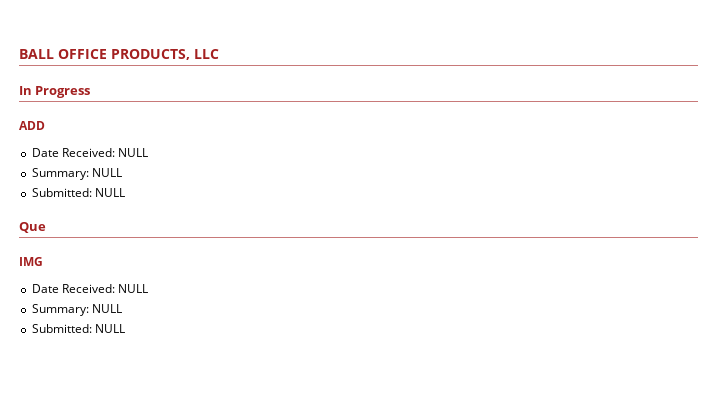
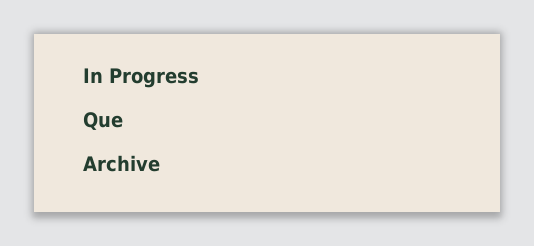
- BALL OFFICE PRODUCTS, LLC
  In Progress
- ADD
- Date Received: NULL
- Summary: NULL
- Submitted: NULL
  Que
- IMG
- Date Received: NULL
- Summary: NULL
- Submitted: NULL
+ Archive

